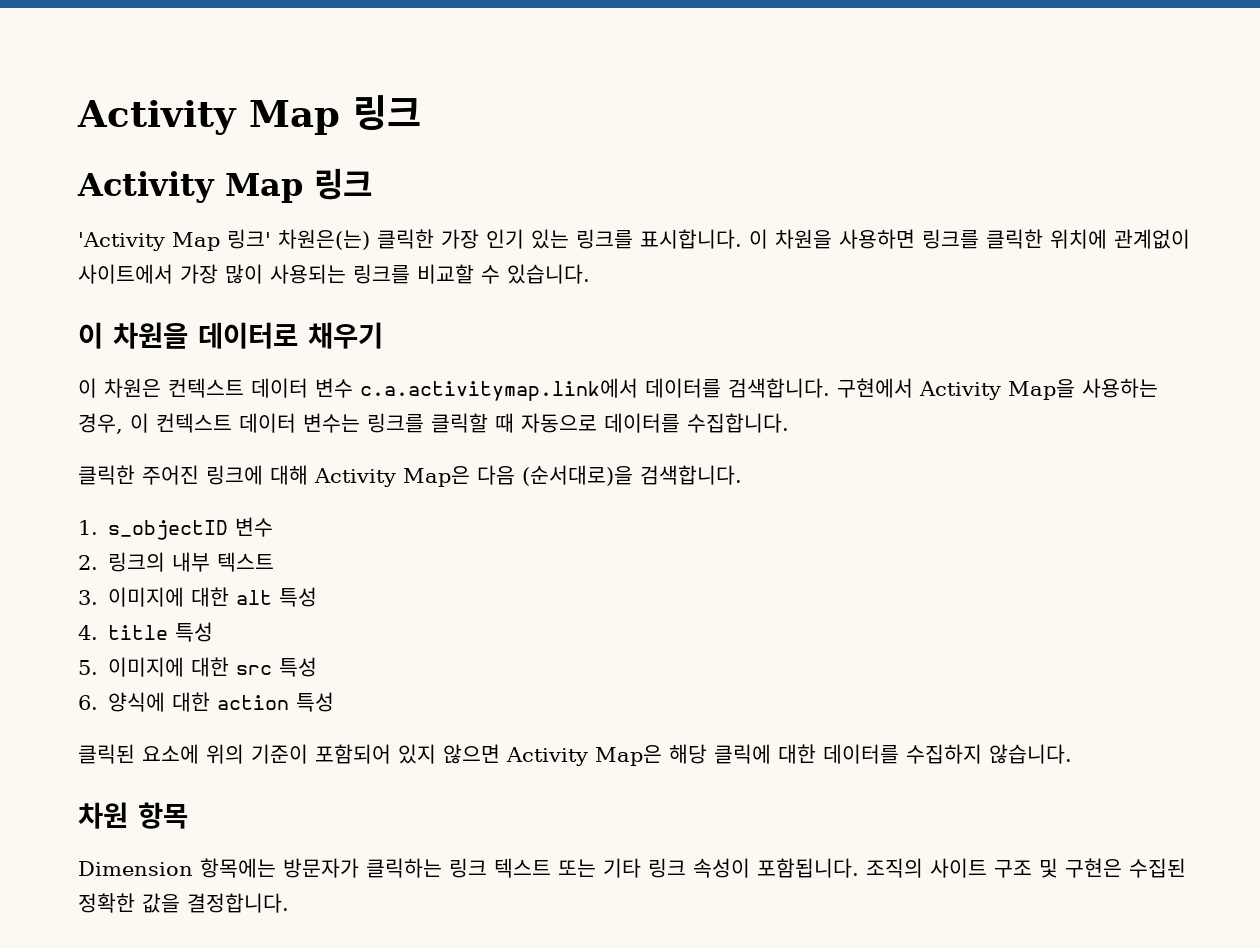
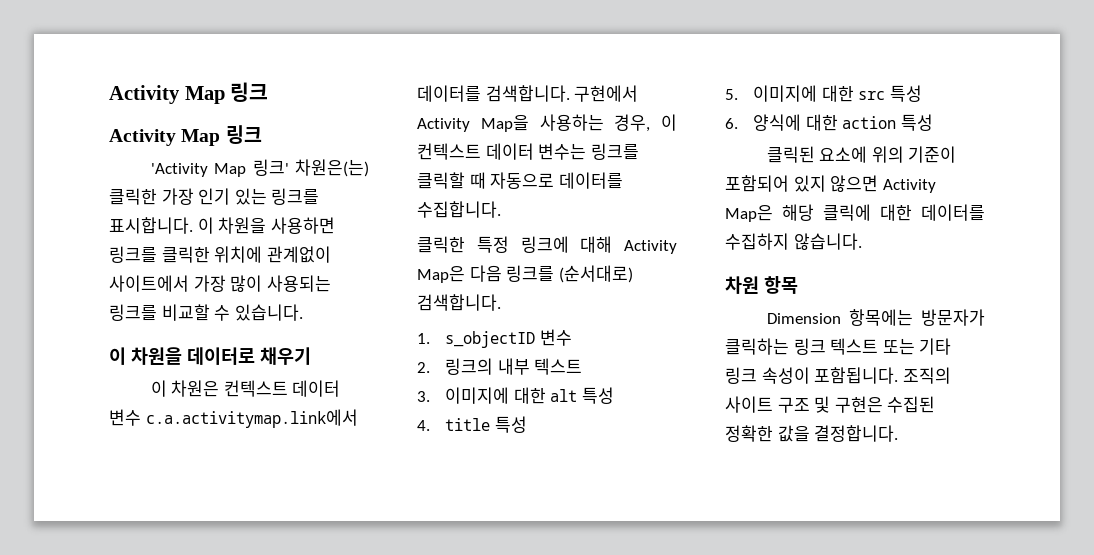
- 클릭한 주어진 링크에 대해 Activity Map은 다음 (순서대로)을 검색합니다.
+ 클릭한 특정 링크에 대해 Activity Map은 다음 링크를 (순서대로) 검색합니다.

